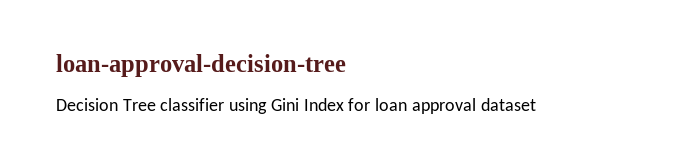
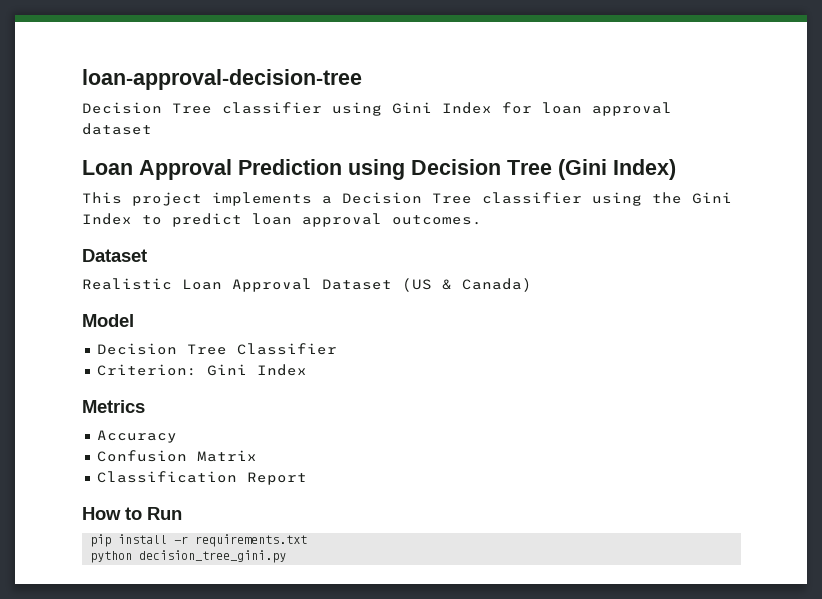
+ Loan Approval Prediction using Decision Tree (Gini Index)
+ This project implements a Decision Tree classifier using the Gini Index to predict loan approval outcomes.
+ Dataset
+ Realistic Loan Approval Dataset (US & Canada)
+ Model
+ Decision Tree Classifier
+ Criterion: Gini Index
+ Metrics
+ Accuracy
+ Confusion Matrix
+ Classification Report
+ How to Run
+ pip install -r requirements.txt
+ python decision_tree_gini.py

